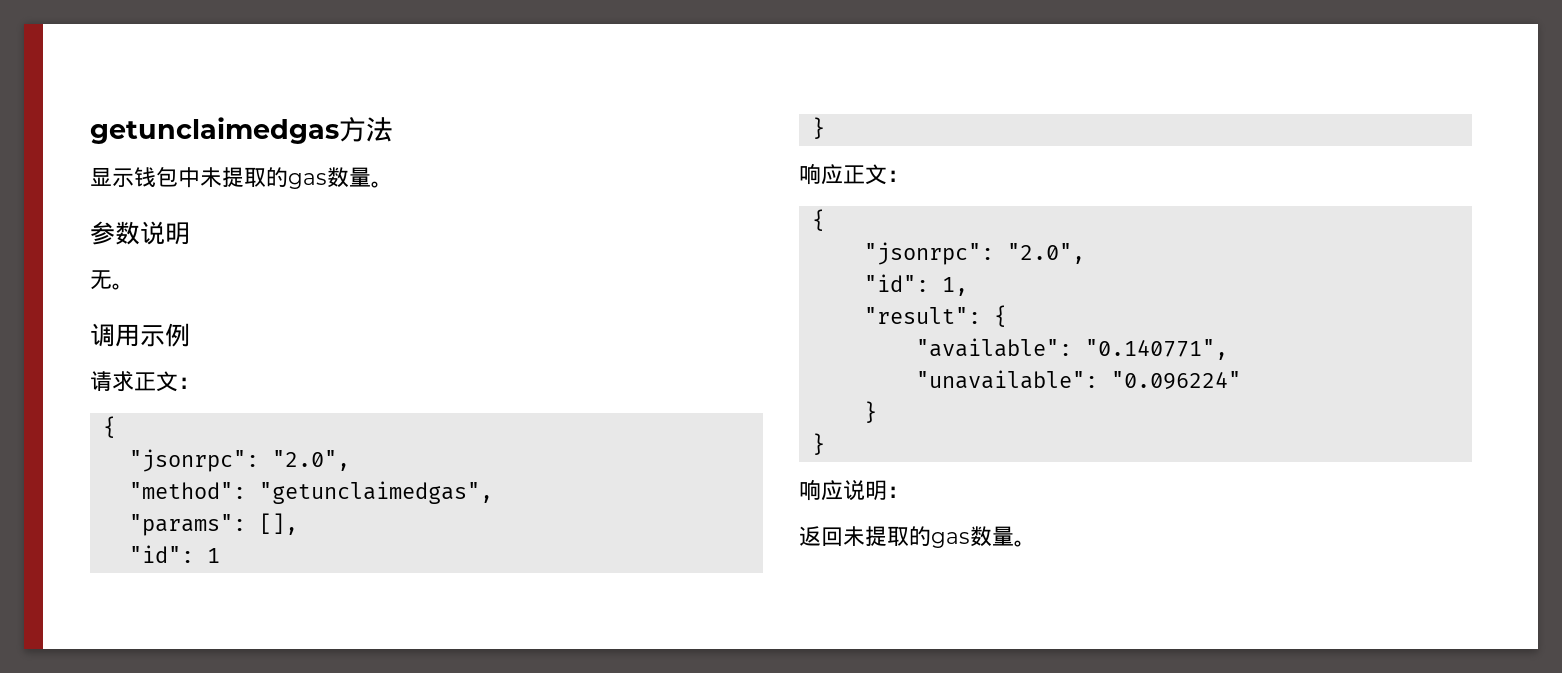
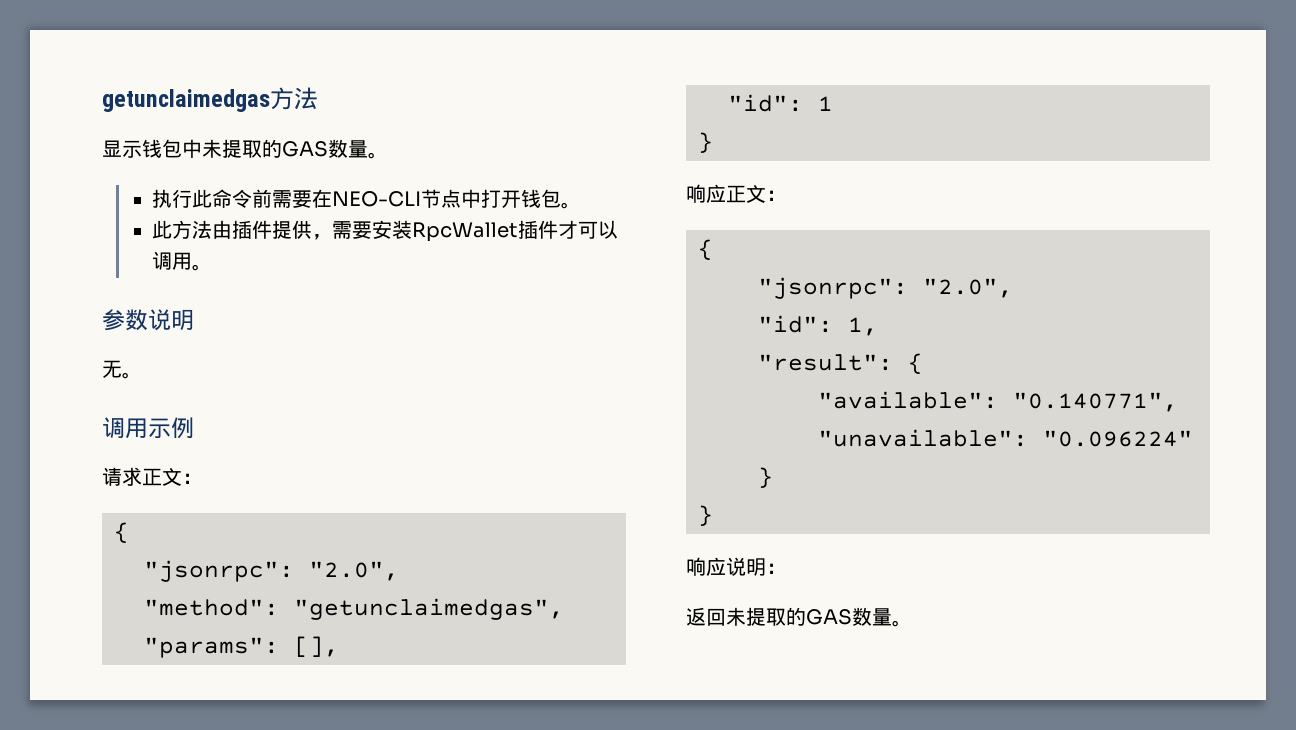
- 显示钱包中未提取的gas数量。
+ 显示钱包中未提取的GAS数量。
+ 执行此命令前需要在NEO-CLI节点中打开钱包。
+ 此方法由插件提供，需要安装RpcWallet插件才可以调用。
- 返回未提取的gas数量。
+ 返回未提取的GAS数量。

